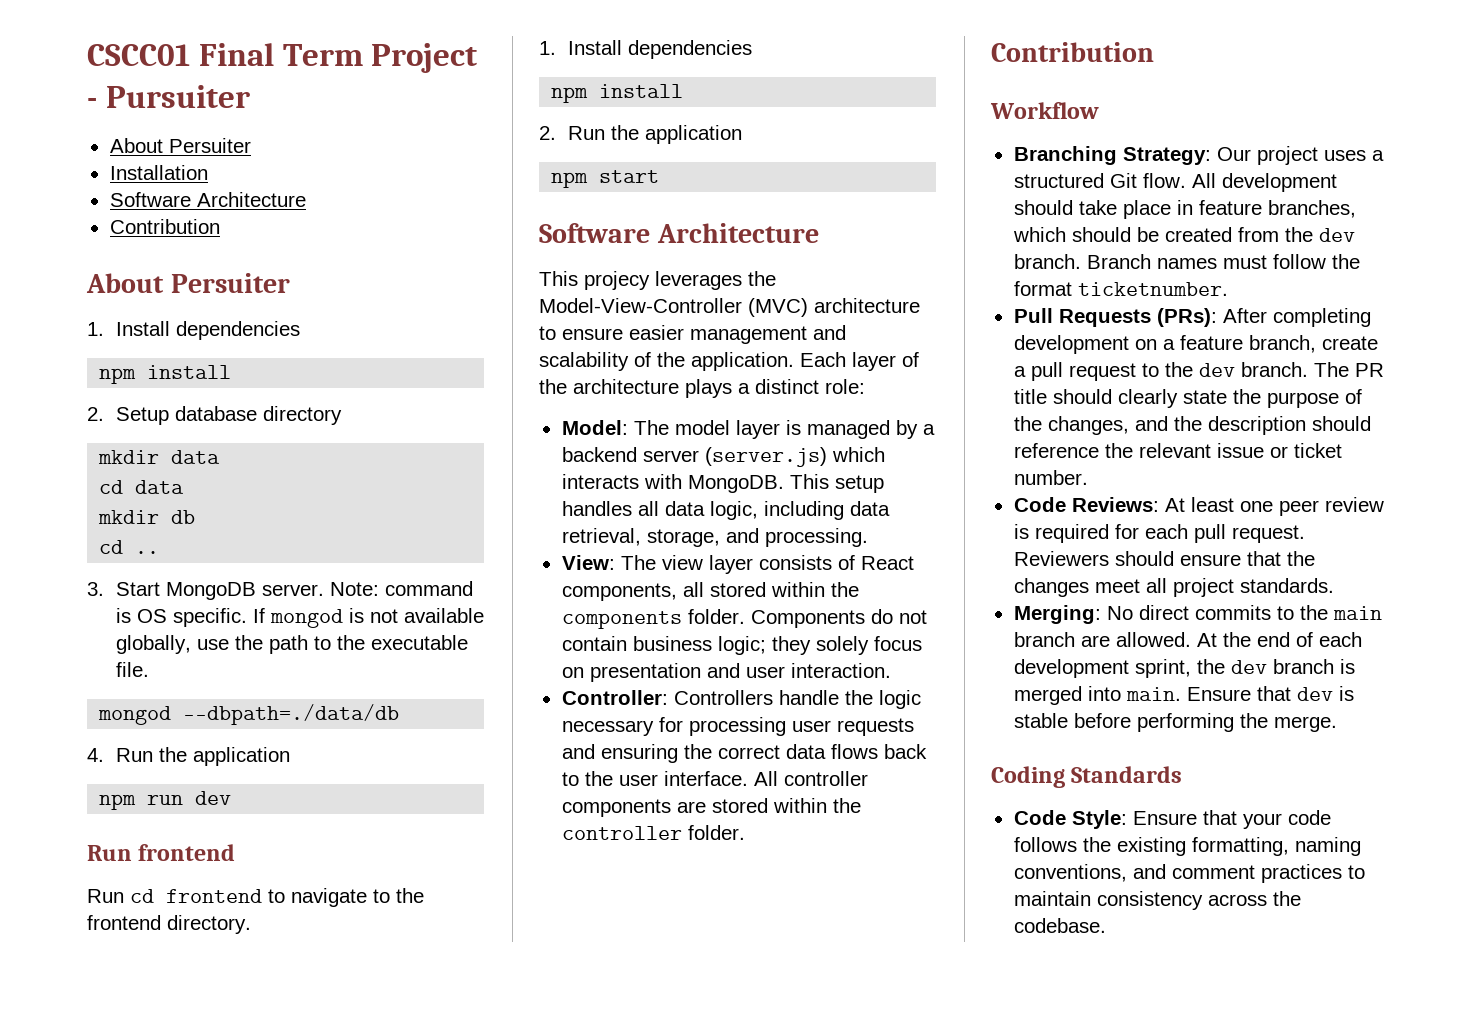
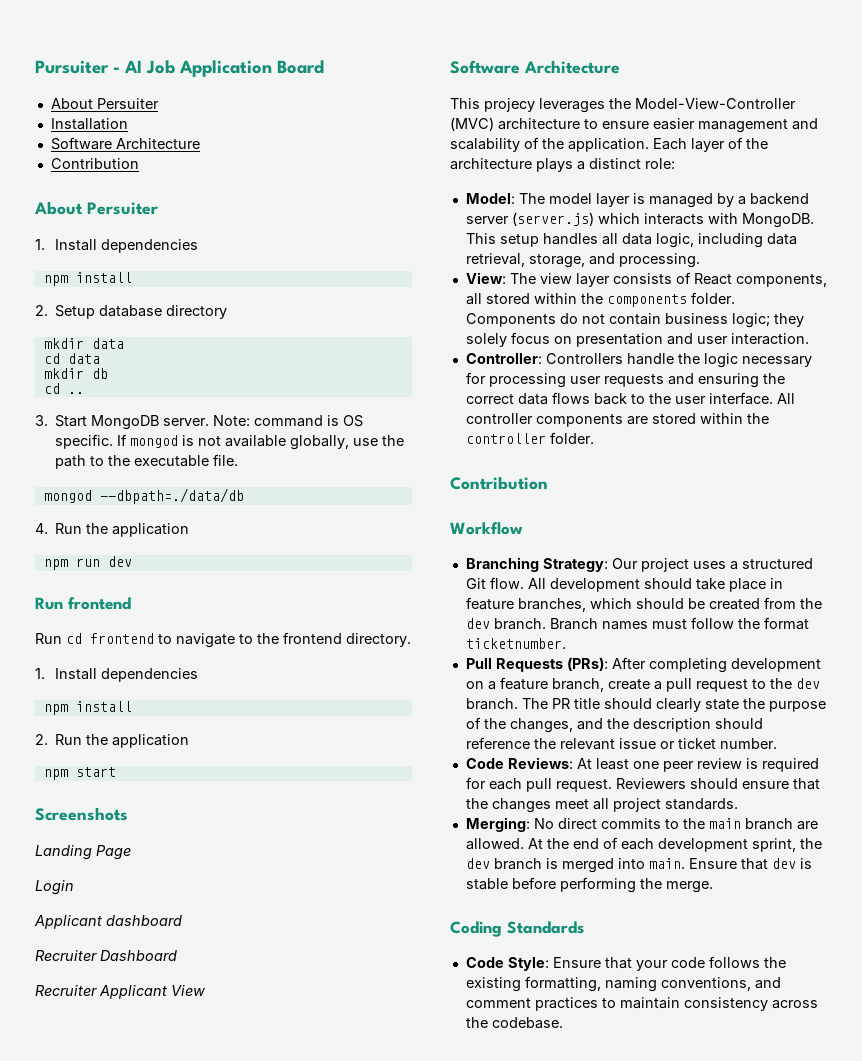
- CSCC01 Final Term Project - Pursuiter
+ Pursuiter - AI Job Application Board
+ Screenshots
+ Landing Page
+ Login
+ Applicant dashboard
+ Recruiter Dashboard
+ Recruiter Applicant View

